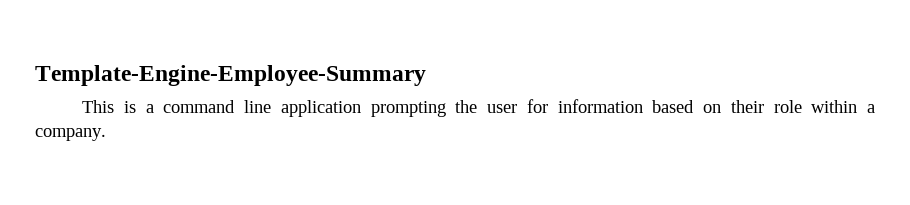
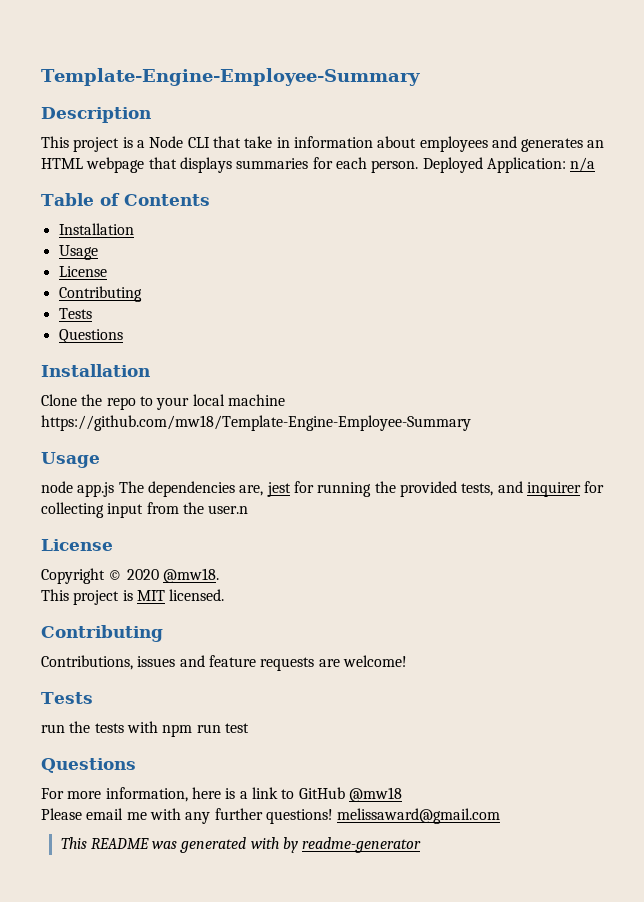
- This is a command line application prompting the user for information based on their role within a company.
+ Description
+ This project is a Node CLI that take in information about employees and generates an HTML webpage that displays summaries for each person. Deployed Application: n/a
+ Table of Contents
+ Installation
+ Usage
+ License
+ Contributing
+ Tests
+ Questions
+ Installation
+ Clone the repo to your local machine https://github.com/mw18/Template-Engine-Employee-Summary
+ Usage
+ node app.js The dependencies are, jest for running the provided tests, and inquirer for collecting input from the user.n
+ License
+ Copyright © 2020 @mw18.
+ This project is MIT licensed.
+ Contributing
+ Contributions, issues and feature requests are welcome!
+ Tests
+ run the tests with npm run test
+ Questions
+ For more information, here is a link to GitHub @mw18
+ Please email me with any further questions! melissaward@gmail.com
+ This README was generated with by readme-generator

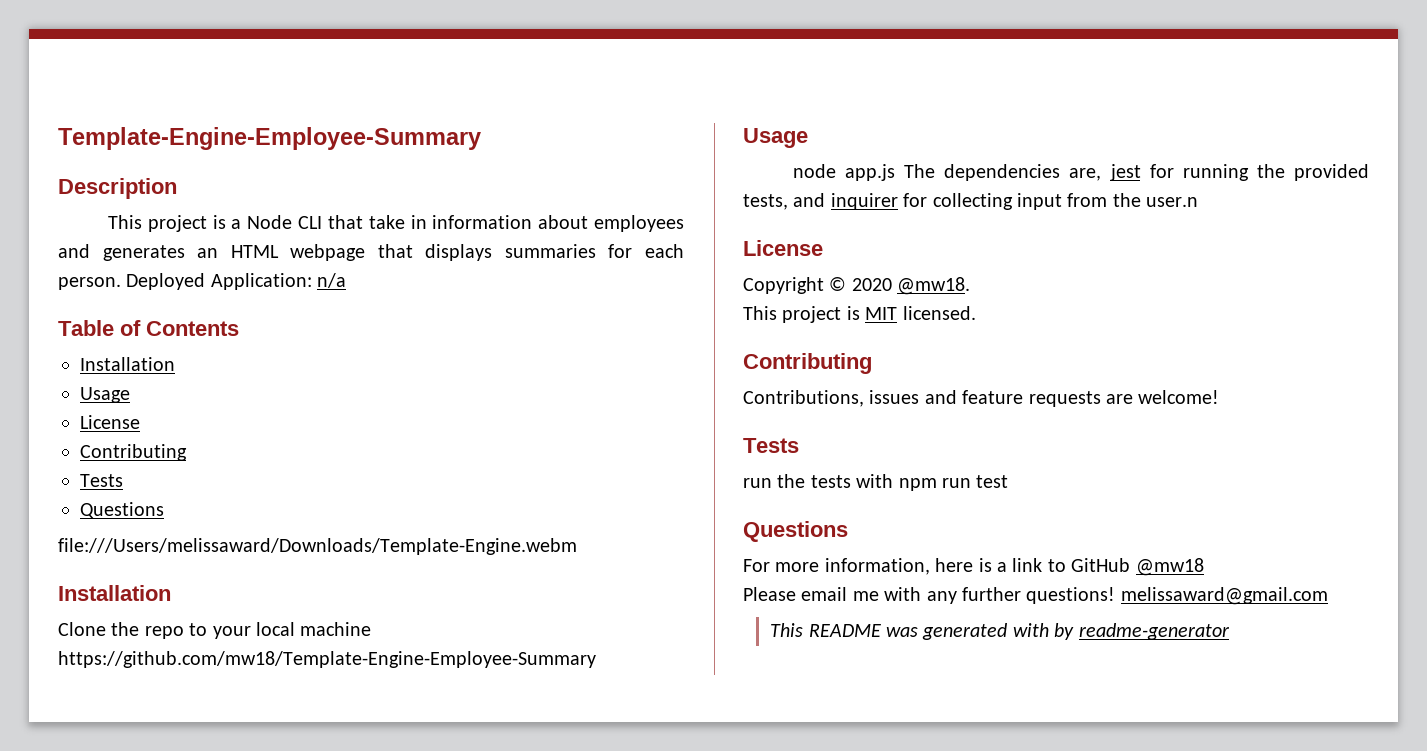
+ file:///Users/melissaward/Downloads/Template-Engine.webm

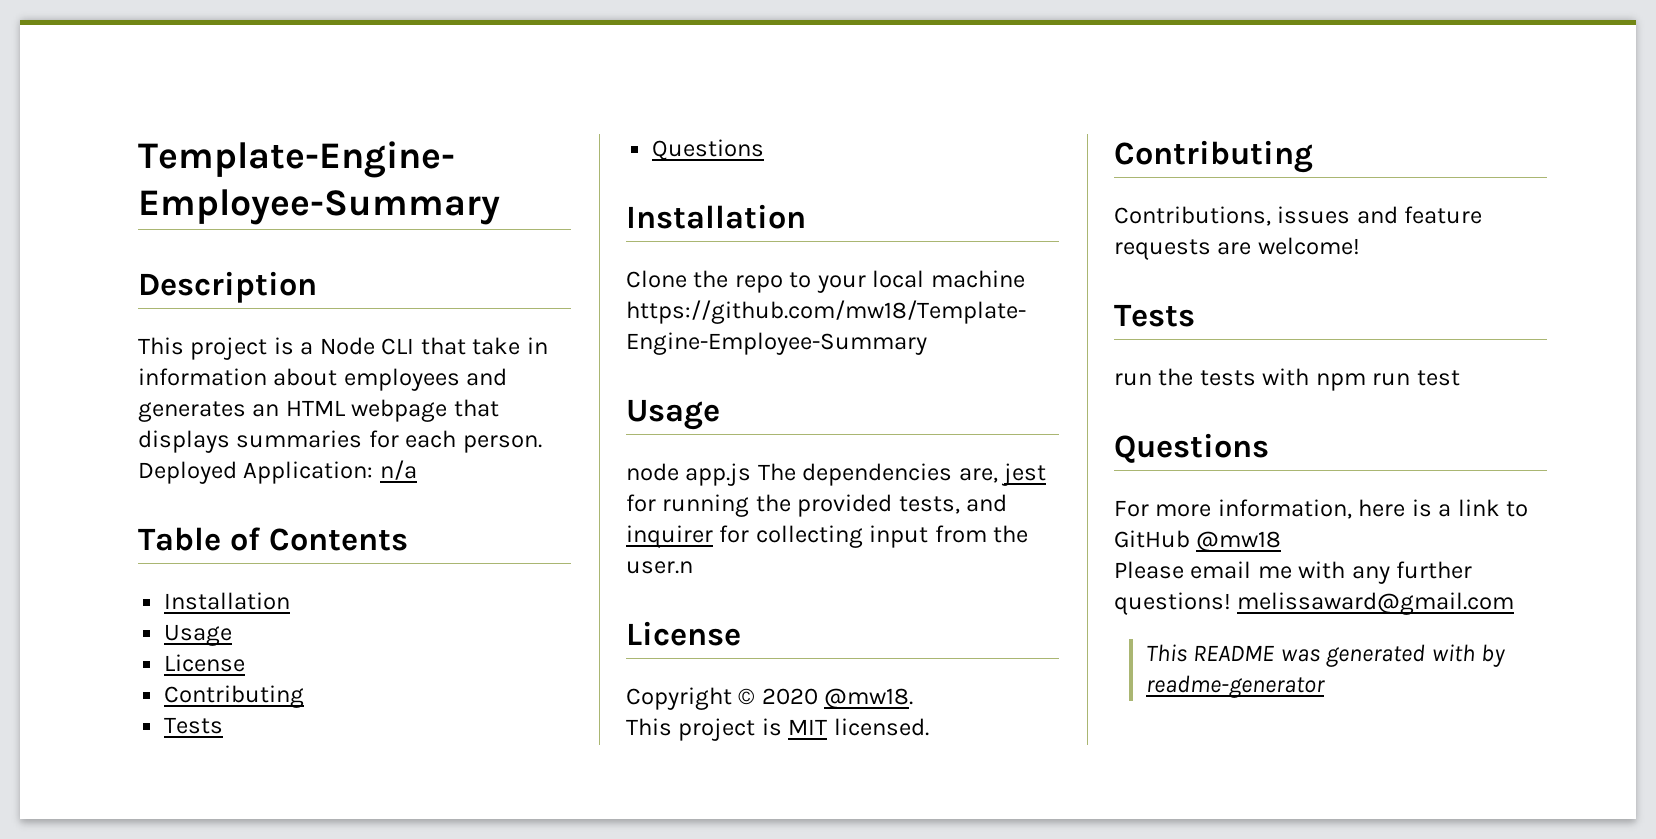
- file:///Users/melissaward/Downloads/Template-Engine.webm

